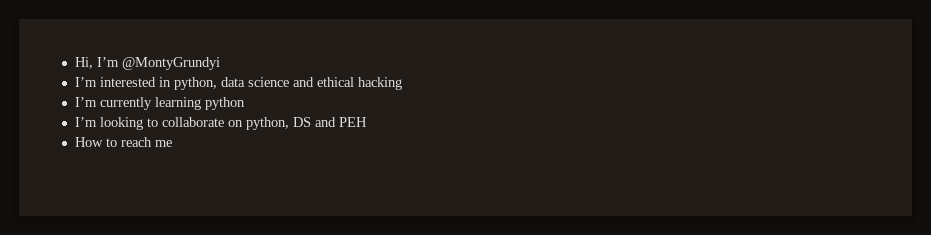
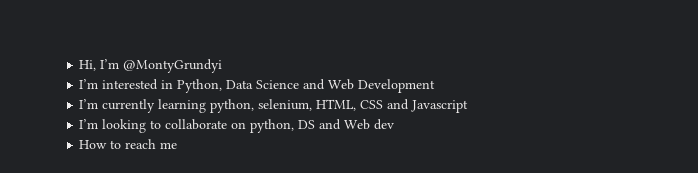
- I’m interested in python, data science and ethical hacking
- I’m currently learning python
+ I’m interested in Python, Data Science and Web Development
+ I’m currently learning python, selenium, HTML, CSS and Javascript
- I’m looking to collaborate on python, DS and PEH
+ I’m looking to collaborate on python, DS and Web dev

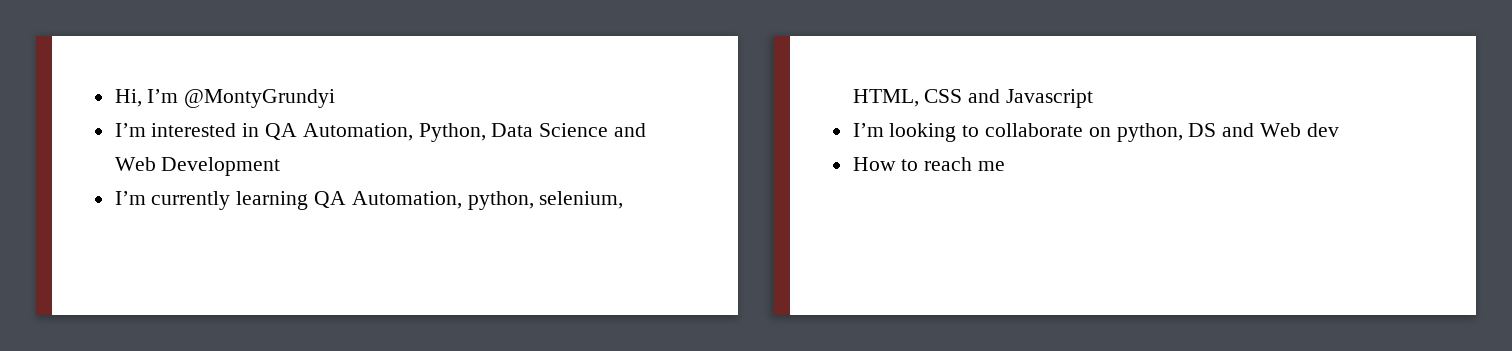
- I’m interested in Python, Data Science and Web Development
+ I’m interested in QA Automation, Python, Data Science and Web Development
- I’m currently learning python, selenium, HTML, CSS and Javascript
+ I’m currently learning QA Automation, python, selenium, HTML, CSS and Javascript

